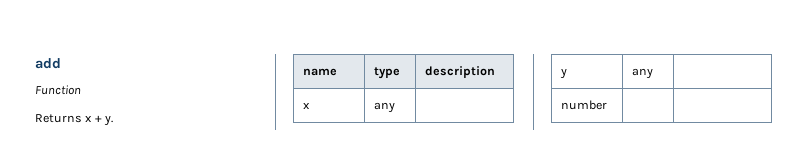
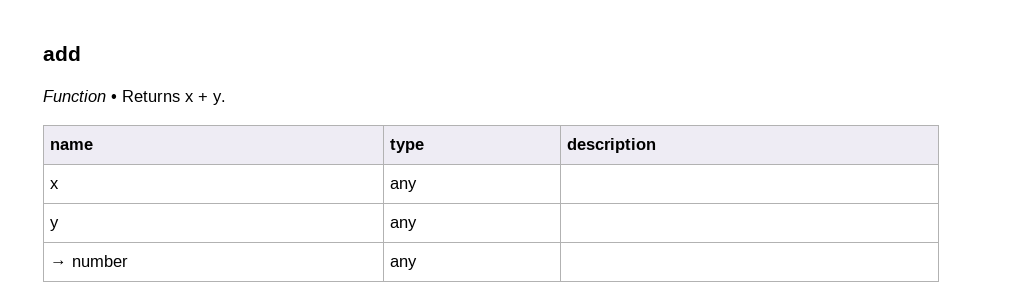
- Function
- Returns x + y.
+ Function • Returns x + y.
- number | |
+ → number | any |

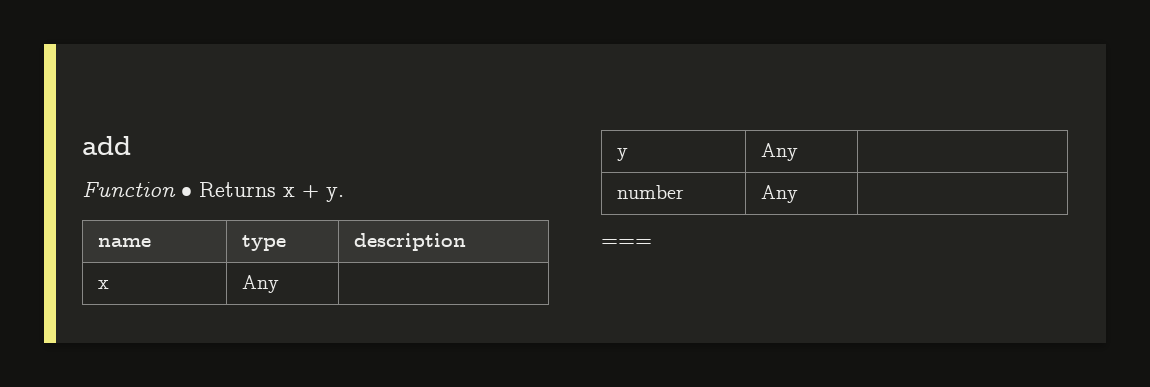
- x | any |
+ x | Any |
- y | any |
- → number | any |
+ y | Any |
+ number | Any |
+ ===

